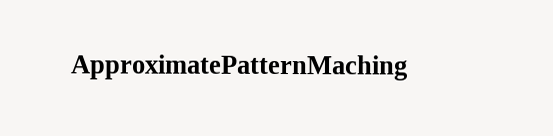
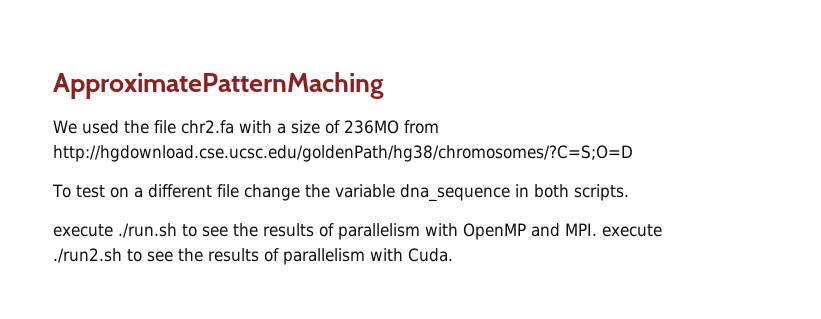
+ We used the file chr2.fa with a size of 236MO from http://hgdownload.cse.ucsc.edu/goldenPath/hg38/chromosomes/?C=S;O=D
+ To test on a different file change the variable dna_sequence in both scripts.
+ execute ./run.sh to see the results of parallelism with OpenMP and MPI. execute ./run2.sh to see the results of parallelism with Cuda.

